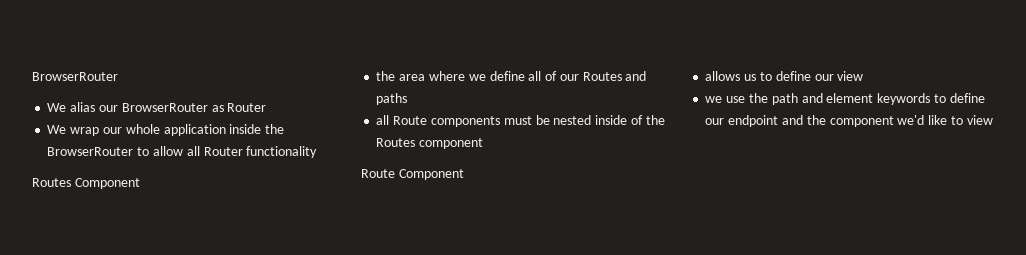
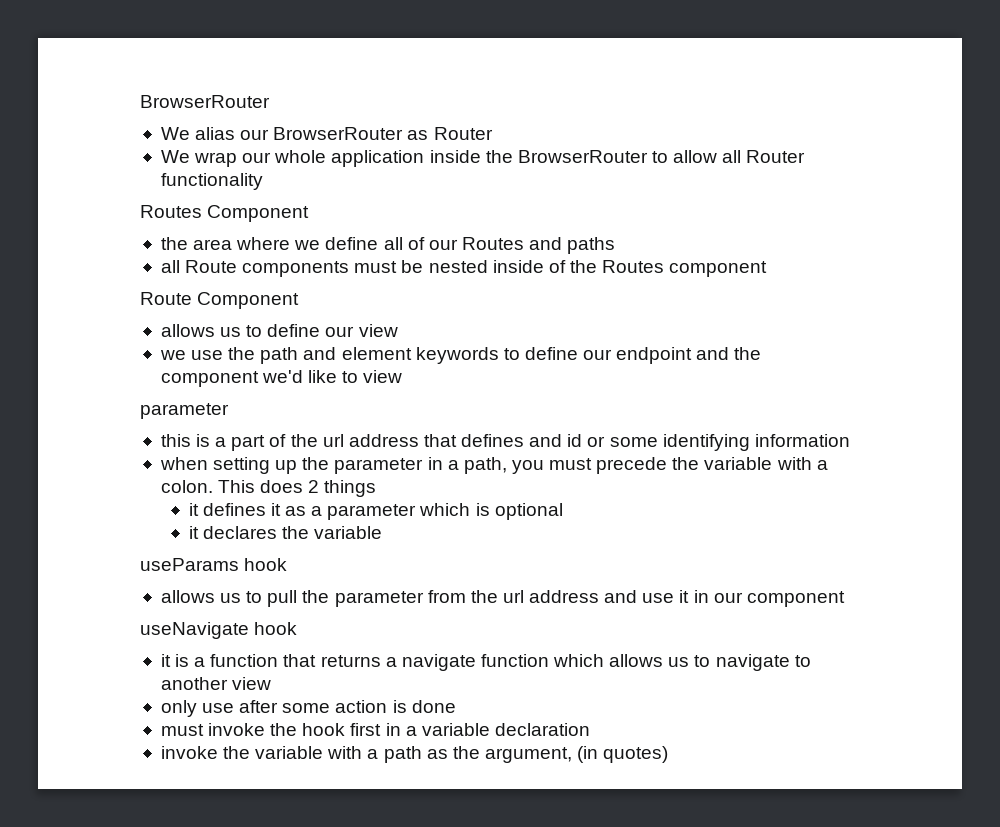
  we use the path and element keywords to define our endpoint and the component we'd like to view
+ parameter
+ this is a part of the url address that defines and id or some identifying information
+ when setting up the parameter in a path, you must precede the variable with a colon. This does 2 things
+ it defines it as a parameter which is optional
+ it declares the variable
+ useParams hook
+ allows us to pull the parameter from the url address and use it in our component
+ useNavigate hook
+ it is a function that returns a navigate function which allows us to navigate to another view
+ only use after some action is done
+ must invoke the hook first in a variable declaration
+ invoke the variable with a path as the argument, (in quotes)

